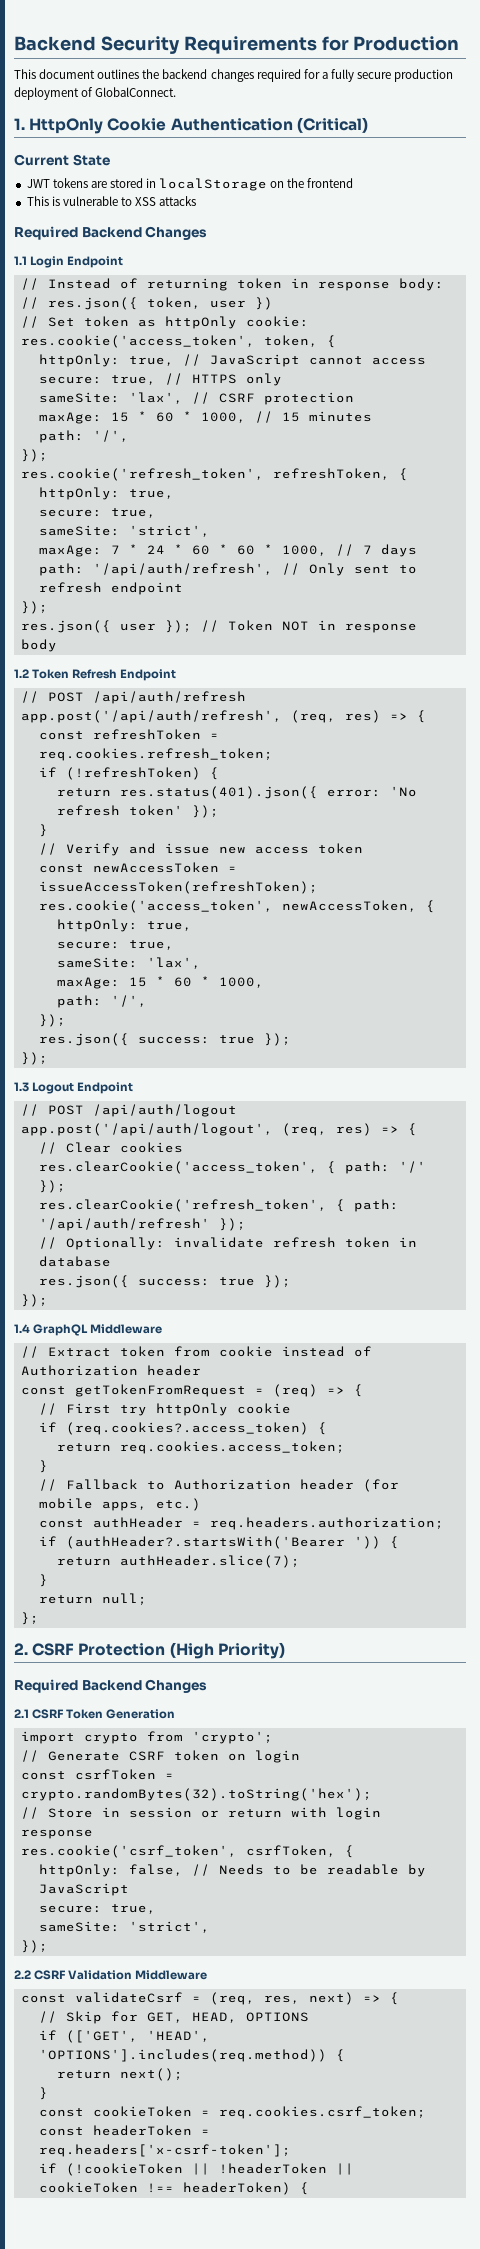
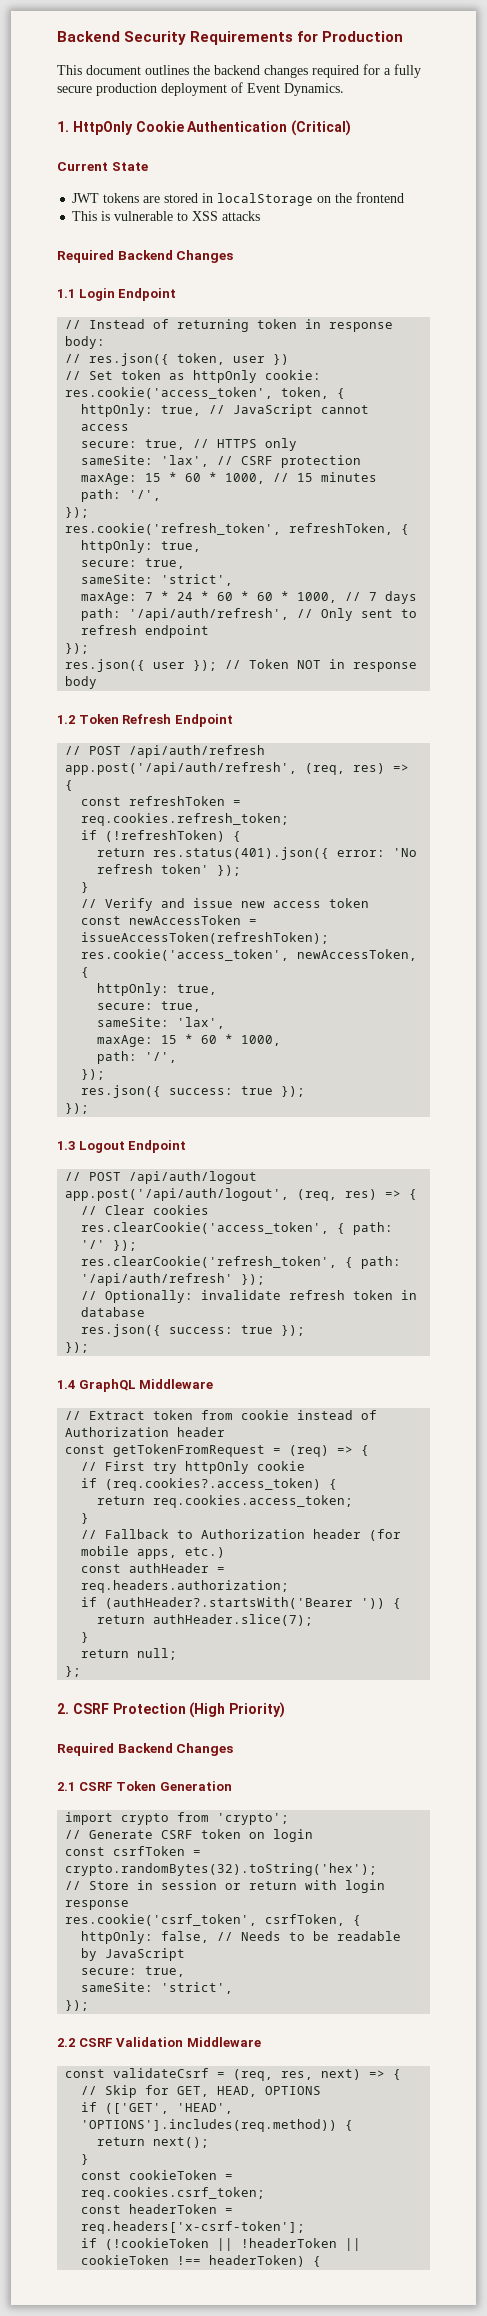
- This document outlines the backend changes required for a fully secure production deployment of GlobalConnect.
+ This document outlines the backend changes required for a fully secure production deployment of Event Dynamics.

